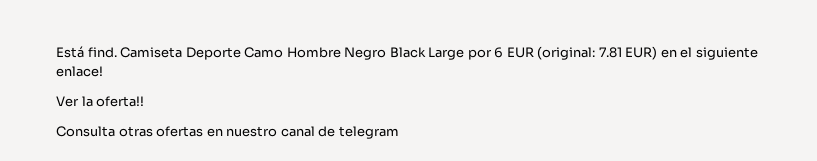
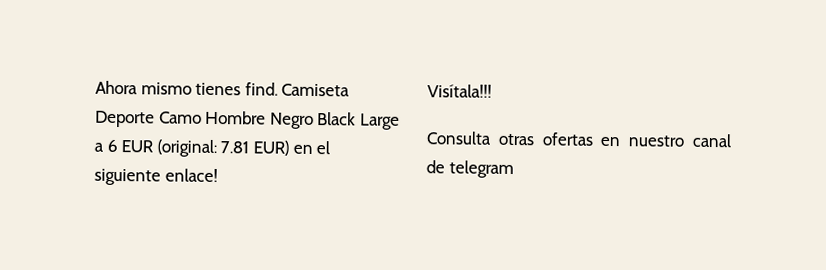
- Está find.
+ Ahora mismo tienes find.
- Camiseta Deporte Camo Hombre Negro Black Large por 6 EUR (original: 7.81 EUR) en el siguiente enlace!
+ Camiseta Deporte Camo Hombre Negro Black Large a 6 EUR (original: 7.81 EUR) en el siguiente enlace!
- Ver la oferta!!
+ Visítala!!!

